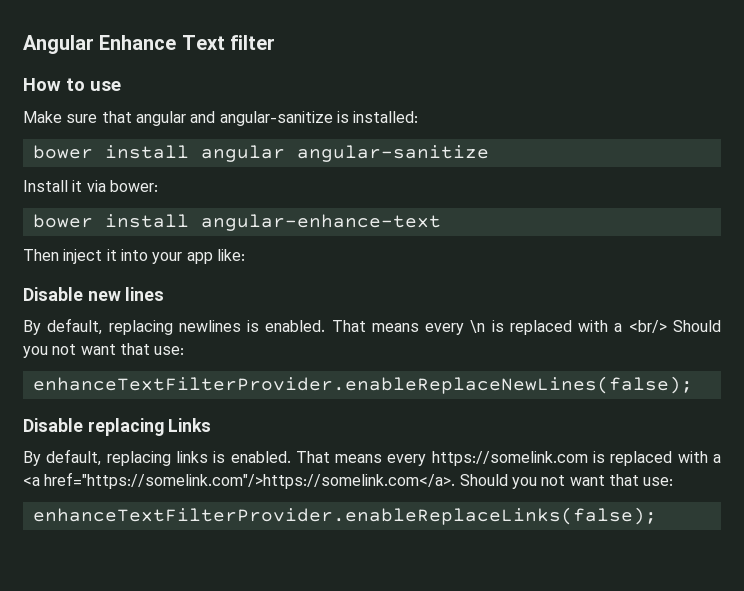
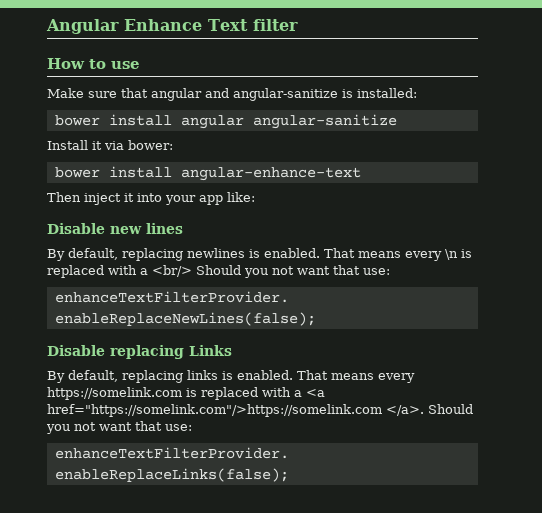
- That means every https://somelink.com is replaced with a <a href="https://somelink.com"/>https://somelink.com</a>. Should you not want that use:
+ That means every https://somelink.com is replaced with a <a href="https://somelink.com"/>https://somelink.com </a>. Should you not want that use:

